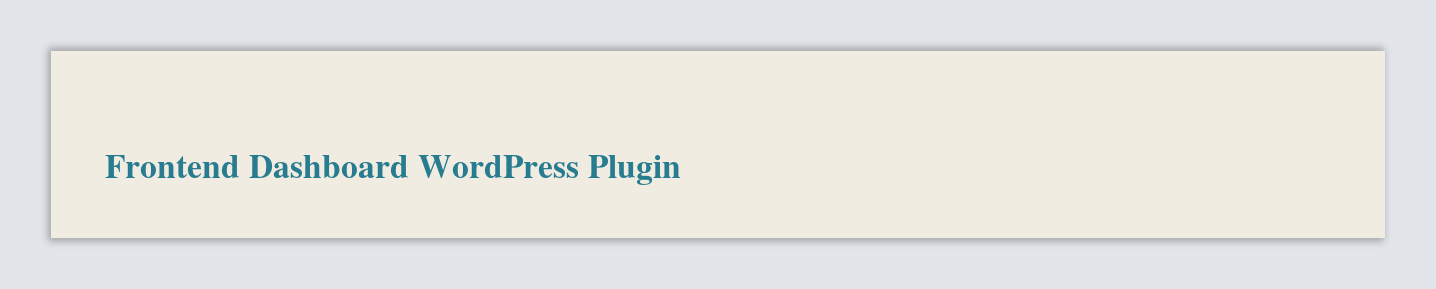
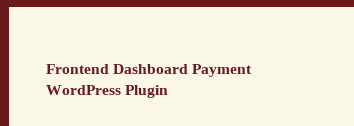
- Frontend Dashboard WordPress Plugin
+ Frontend Dashboard Payment WordPress Plugin

